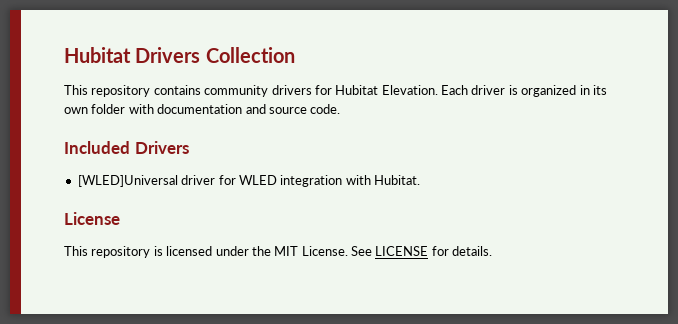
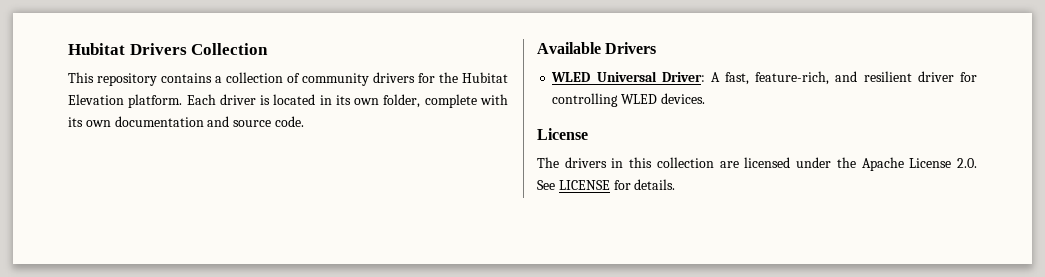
- This repository contains community drivers for Hubitat Elevation.
+ This repository contains a collection of community drivers for the Hubitat Elevation platform.
- Each driver is organized in its own folder with documentation and source code.
+ Each driver is located in its own folder, complete with its own documentation and source code.
- Included Drivers
+ Available Drivers
- [WLED]Universal driver for WLED integration with Hubitat.
+ WLED Universal Driver: A fast, feature-rich, and resilient driver for controlling WLED devices.
  License
- This repository is licensed under the MIT License. See LICENSE for details.
+ The drivers in this collection are licensed under the Apache License 2.0. See LICENSE for details.

